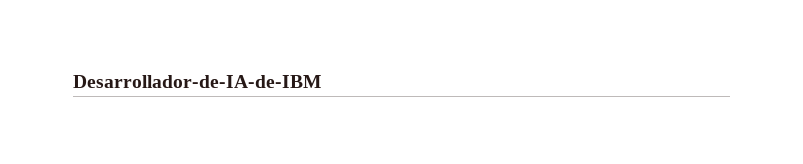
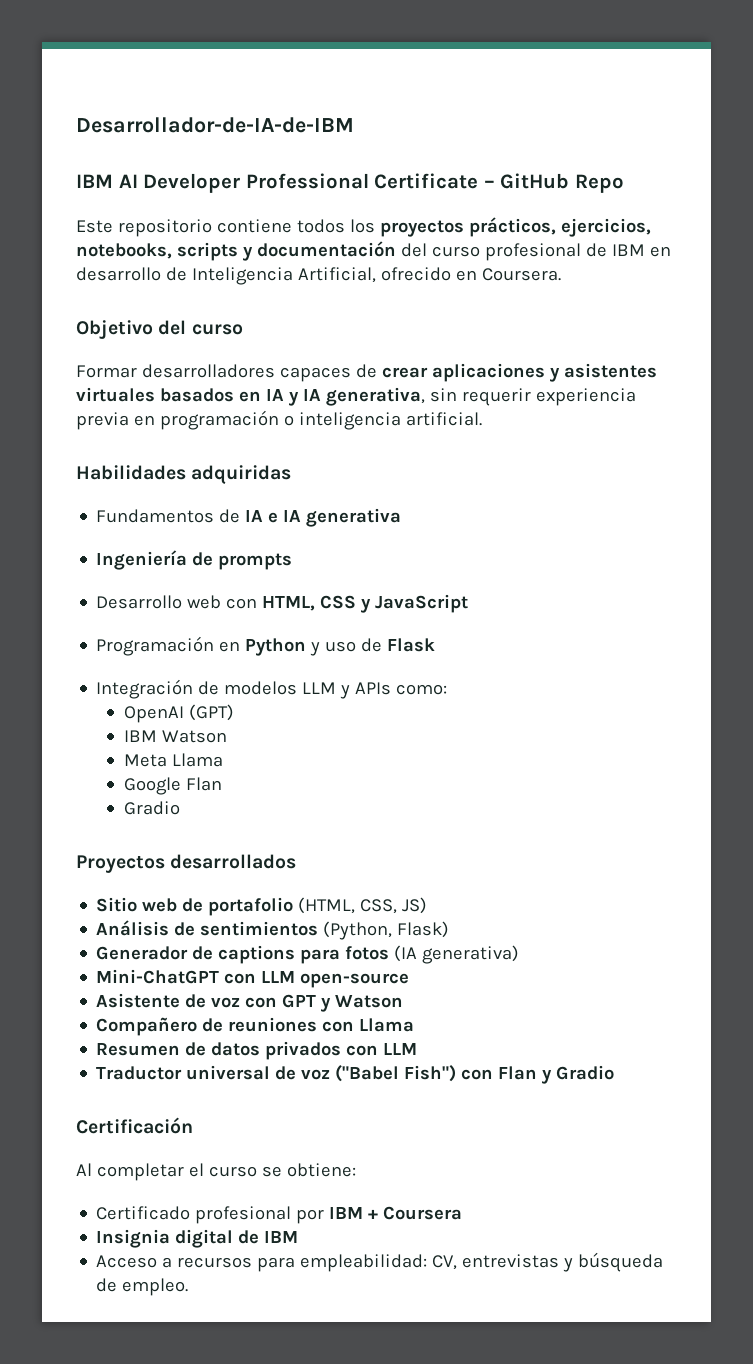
+ IBM AI Developer Professional Certificate – GitHub Repo
+ Este repositorio contiene todos los proyectos prácticos, ejercicios, notebooks, scripts y documentación del curso profesional de IBM en desarrollo de Inteligencia Artificial, ofrecido en Coursera.
+ Objetivo del curso
+ Formar desarrolladores capaces de crear aplicaciones y asistentes virtuales basados en IA y IA generativa, sin requerir experiencia previa en programación o inteligencia artificial.
+ Habilidades adquiridas
+ Fundamentos de IA e IA generativa
+ Ingeniería de prompts
+ Desarrollo web con HTML, CSS y JavaScript
+ Programación en Python y uso de Flask
+ Integración de modelos LLM y APIs como:
+ OpenAI (GPT)
+ IBM Watson
+ Meta Llama
+ Google Flan
+ Gradio
+ Proyectos desarrollados
+ Sitio web de portafolio (HTML, CSS, JS)
+ Análisis de sentimientos (Python, Flask)
+ Generador de captions para fotos (IA generativa)
+ Mini-ChatGPT con LLM open-source
+ Asistente de voz con GPT y Watson
+ Compañero de reuniones con Llama
+ Resumen de datos privados con LLM
+ Traductor universal de voz ("Babel Fish") con Flan y Gradio
+ Certificación
+ Al completar el curso se obtiene:
+ Certificado profesional por IBM + Coursera
+ Insignia digital de IBM
+ Acceso a recursos para empleabilidad: CV, entrevistas y búsqueda de empleo.

